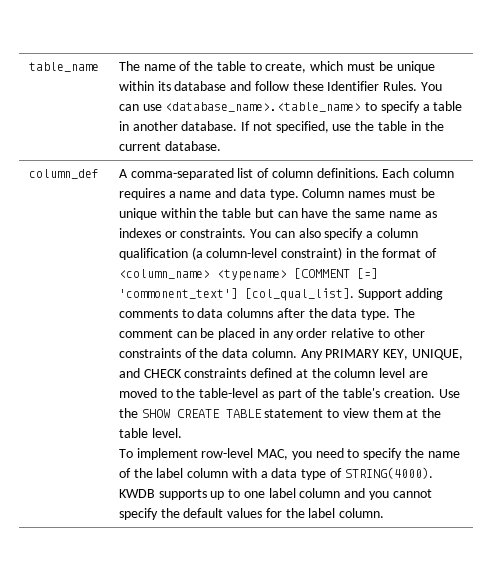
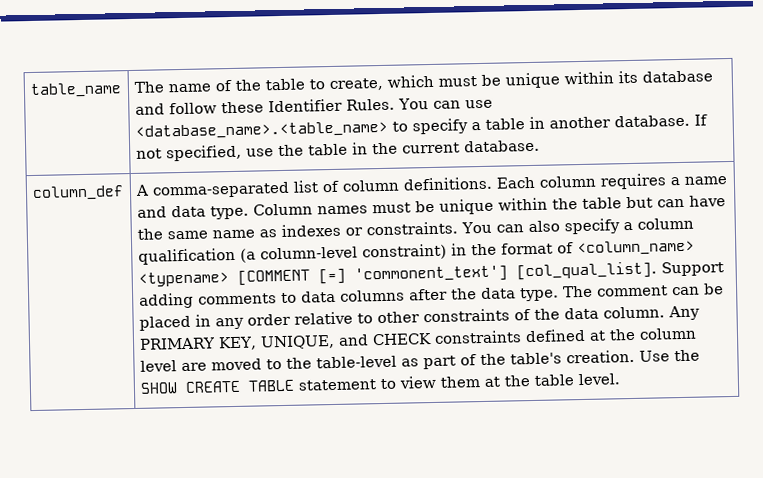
- To implement row-level MAC, you need to specify the name of the label column with a data type of STRING(4000). KWDB supports up to one label column and you cannot specify the default values for the label column.

